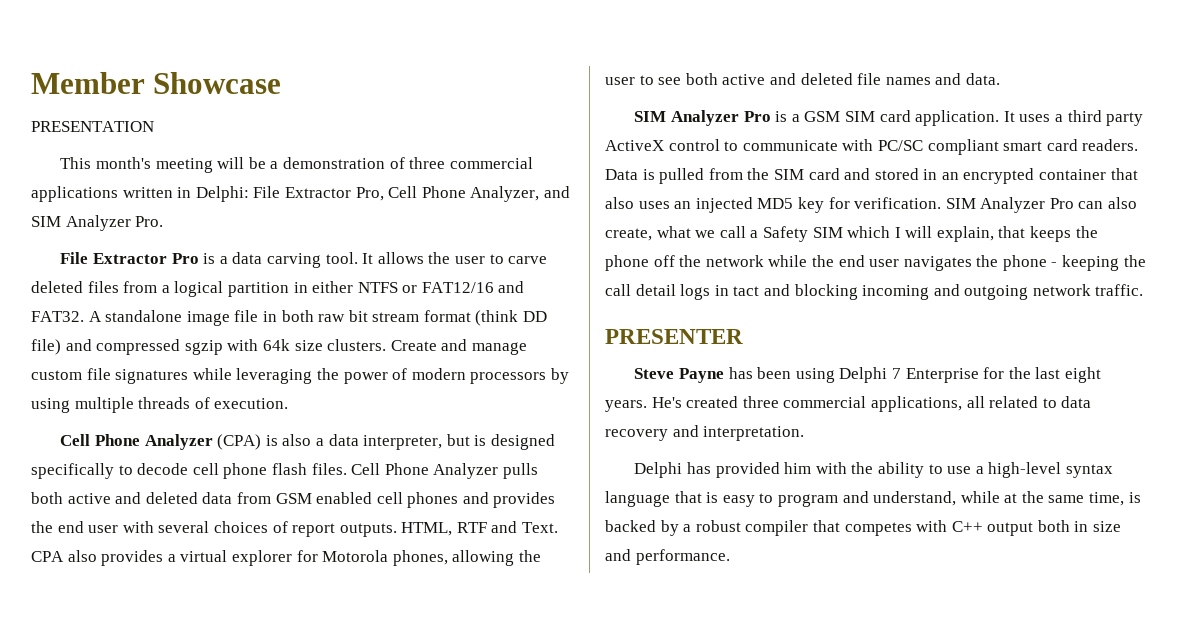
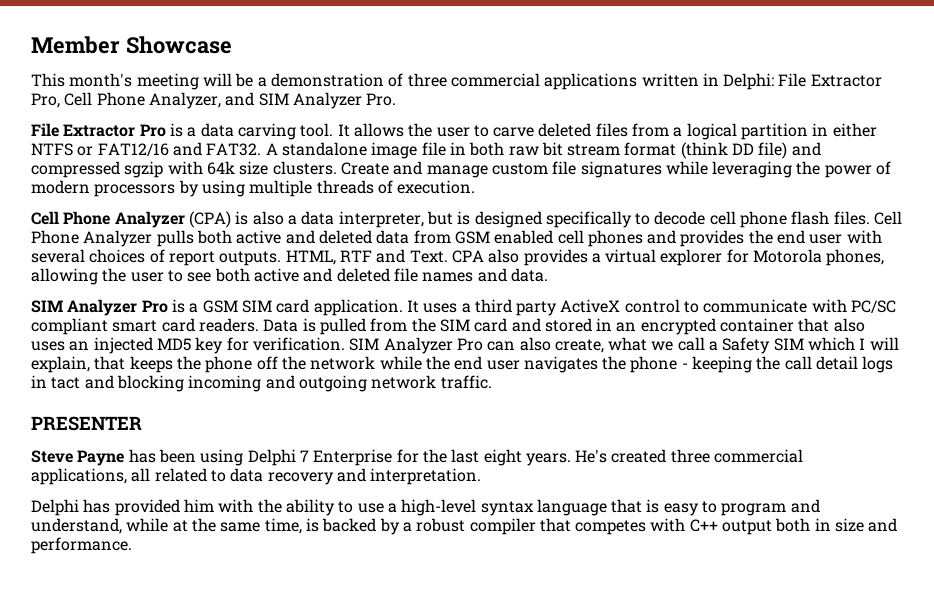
- PRESENTATION

